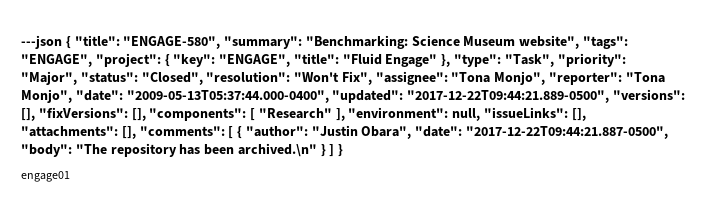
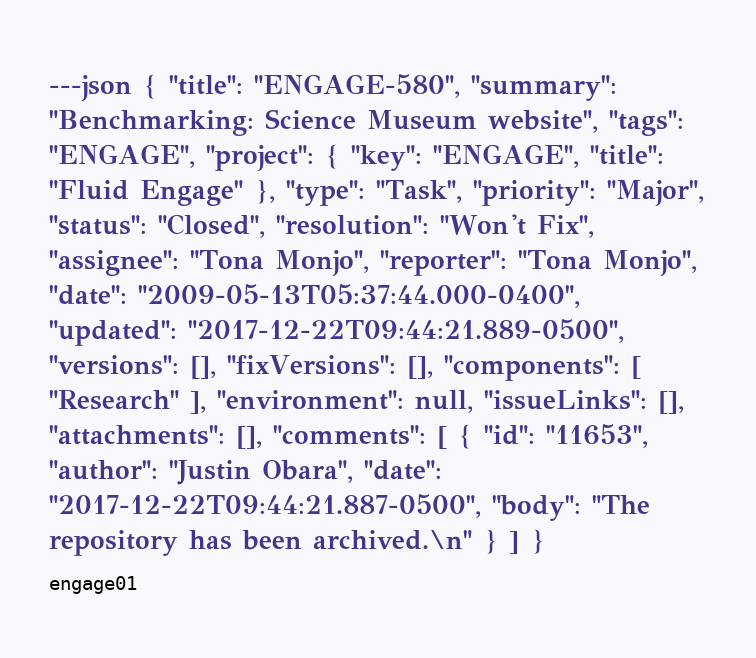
- [ { "author":
+ [ { "id": "11653", "author":

